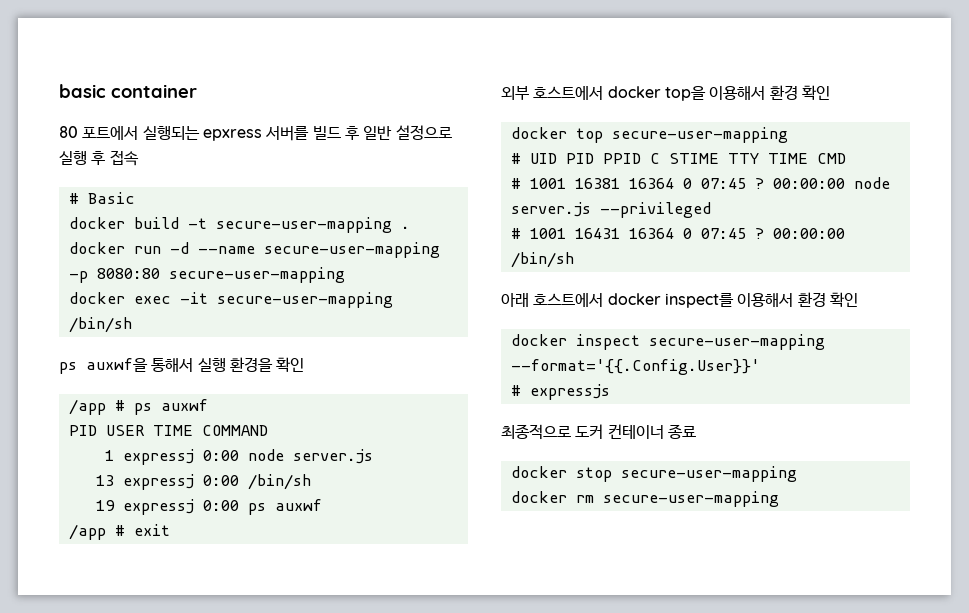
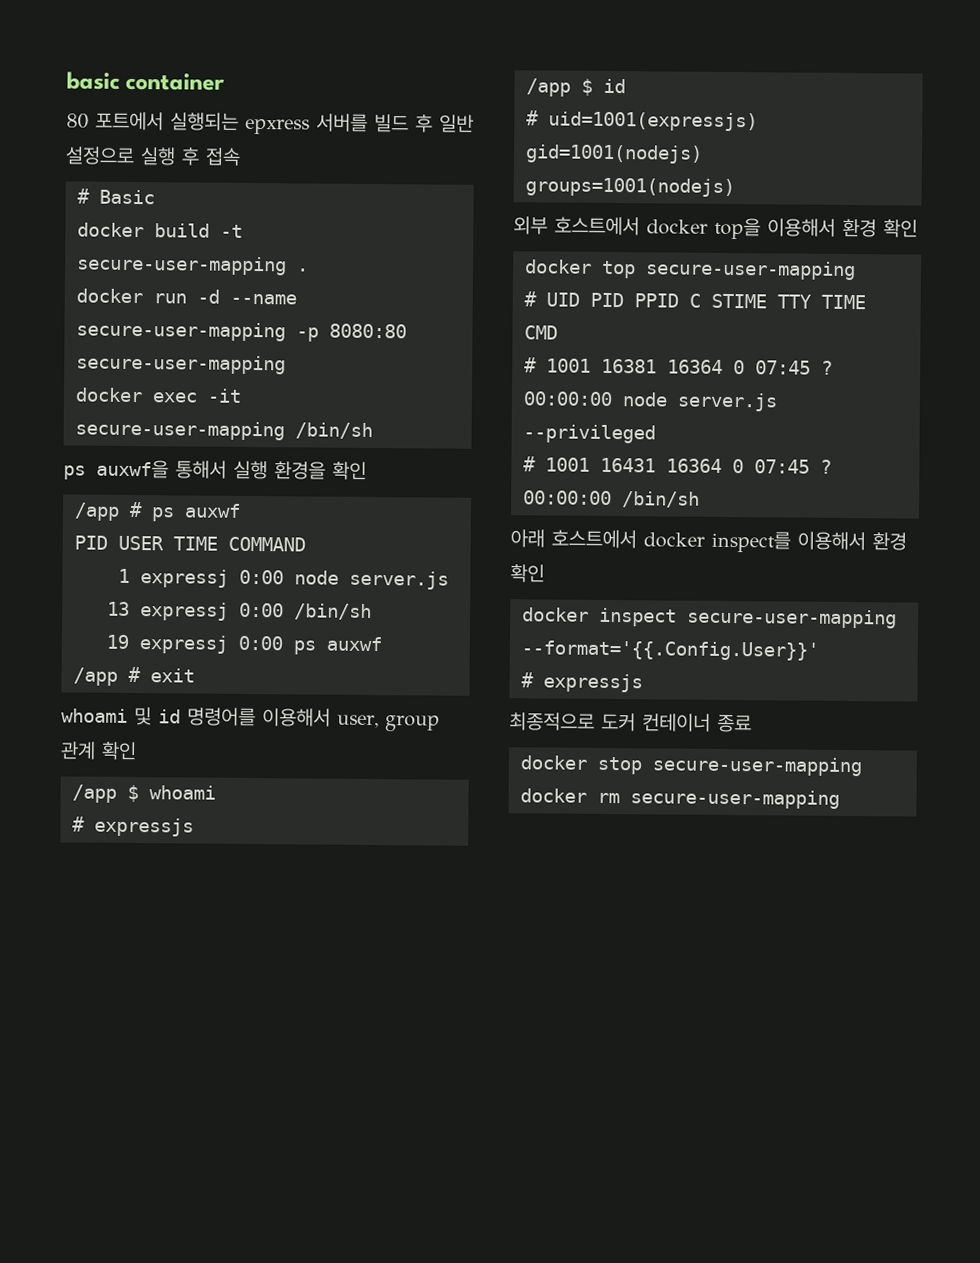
+ whoami 및 id 명령어를 이용해서 user, group 관계 확인
+ /app $ whoami
+ # expressjs
+ /app $ id
+ # uid=1001(expressjs) gid=1001(nodejs) groups=1001(nodejs)

